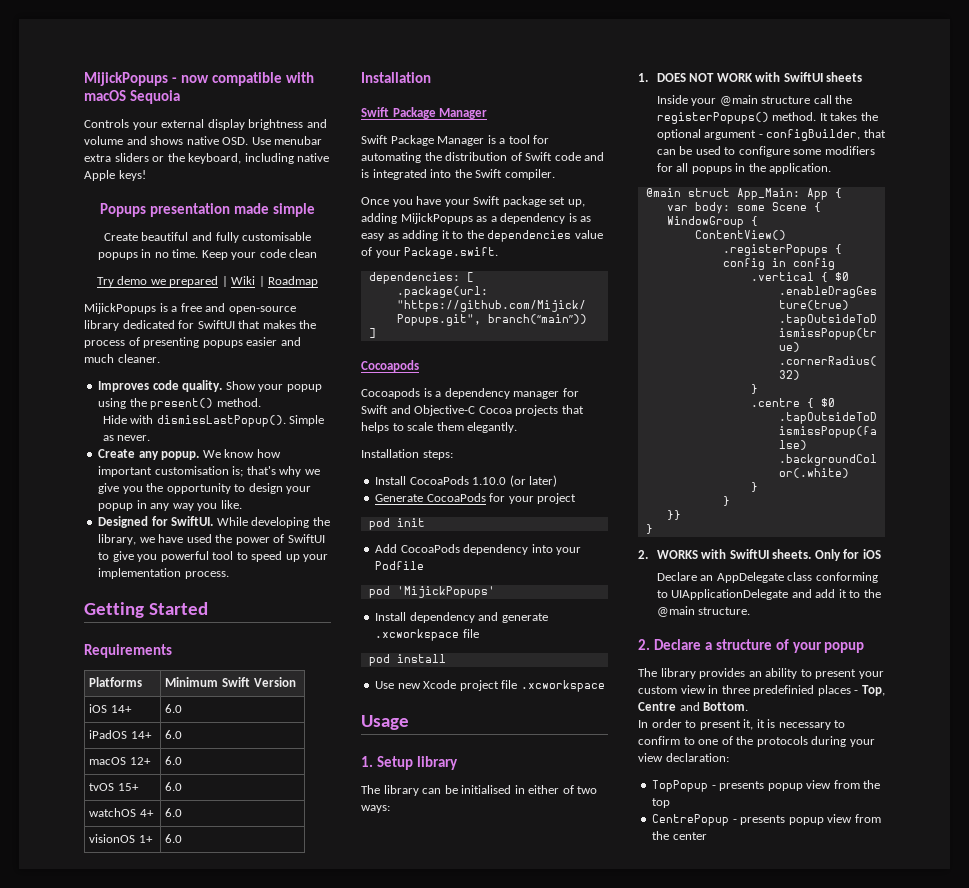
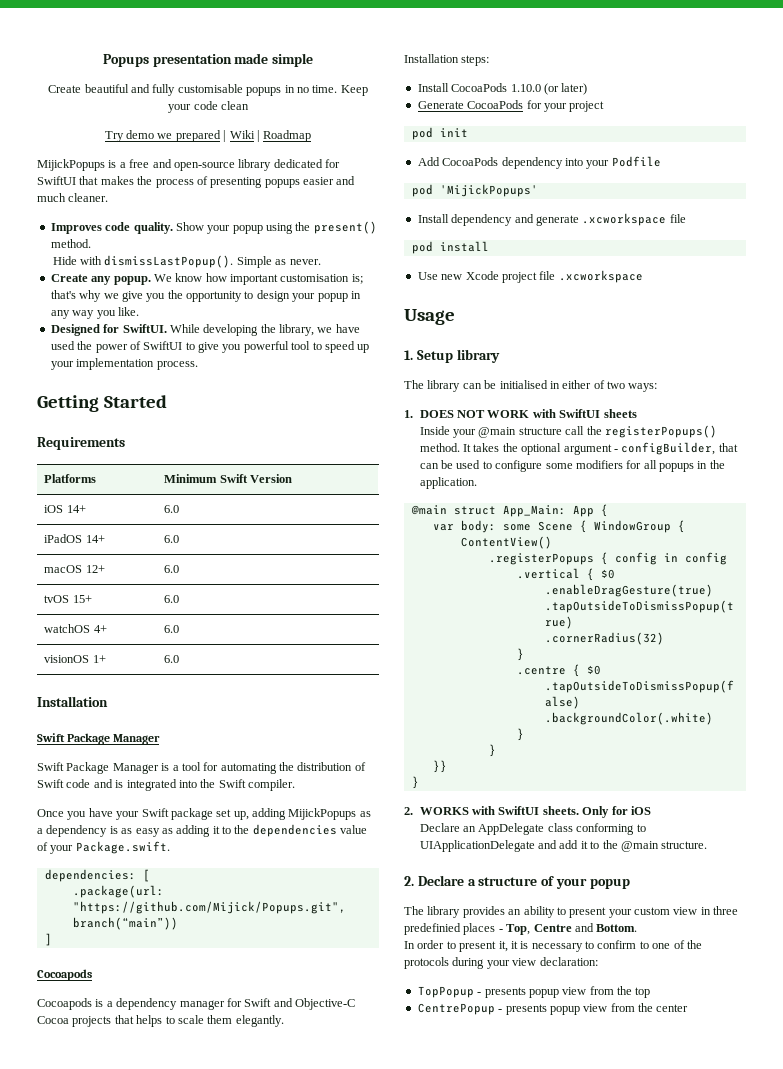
- MijickPopups - now compatible with macOS Sequoia
- Controls your external display brightness and volume and shows native OSD. Use menubar extra sliders or the keyboard, including native Apple keys!

